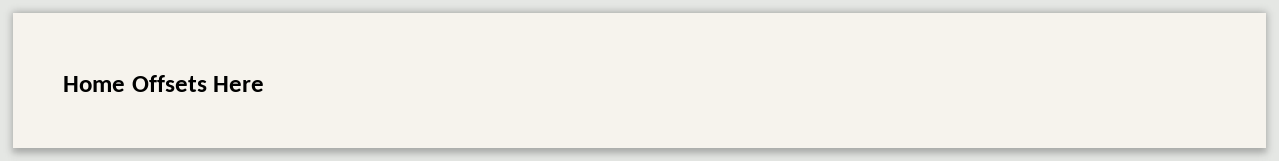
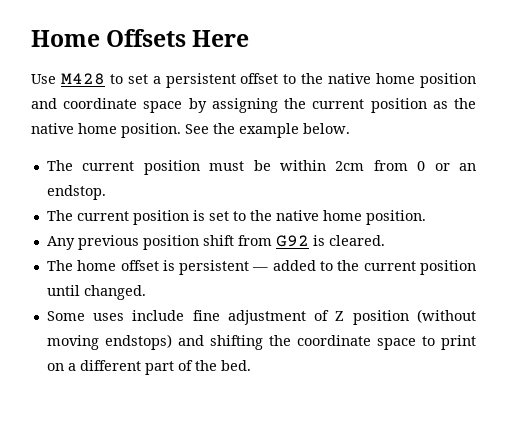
+ Use M428 to set a persistent offset to the native home position and coordinate space by assigning the current position as the native home position. See the example below.
+ The current position must be within 2cm from 0 or an endstop.
+ The current position is set to the native home position.
+ Any previous position shift from G92 is cleared.
+ The home offset is persistent — added to the current position until changed.
+ Some uses include fine adjustment of Z position (without moving endstops) and shifting the coordinate space to print on a different part of the bed.

